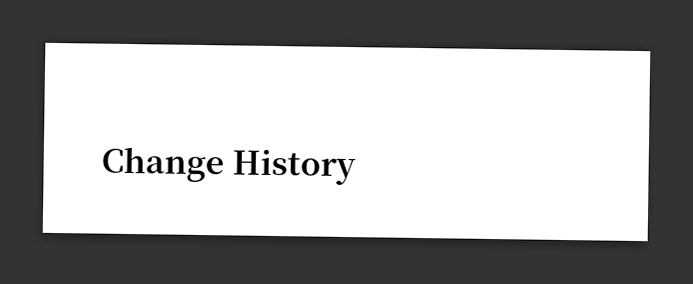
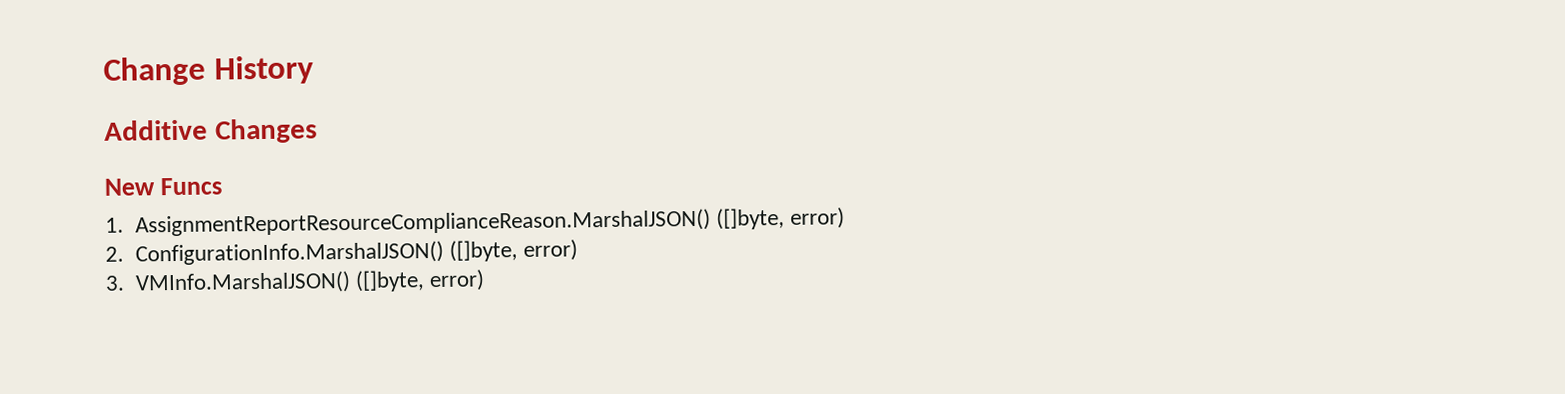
+ Additive Changes
+ New Funcs
+ 1. AssignmentReportResourceComplianceReason.MarshalJSON() ([]byte, error)
+ 2. ConfigurationInfo.MarshalJSON() ([]byte, error)
+ 3. VMInfo.MarshalJSON() ([]byte, error)

